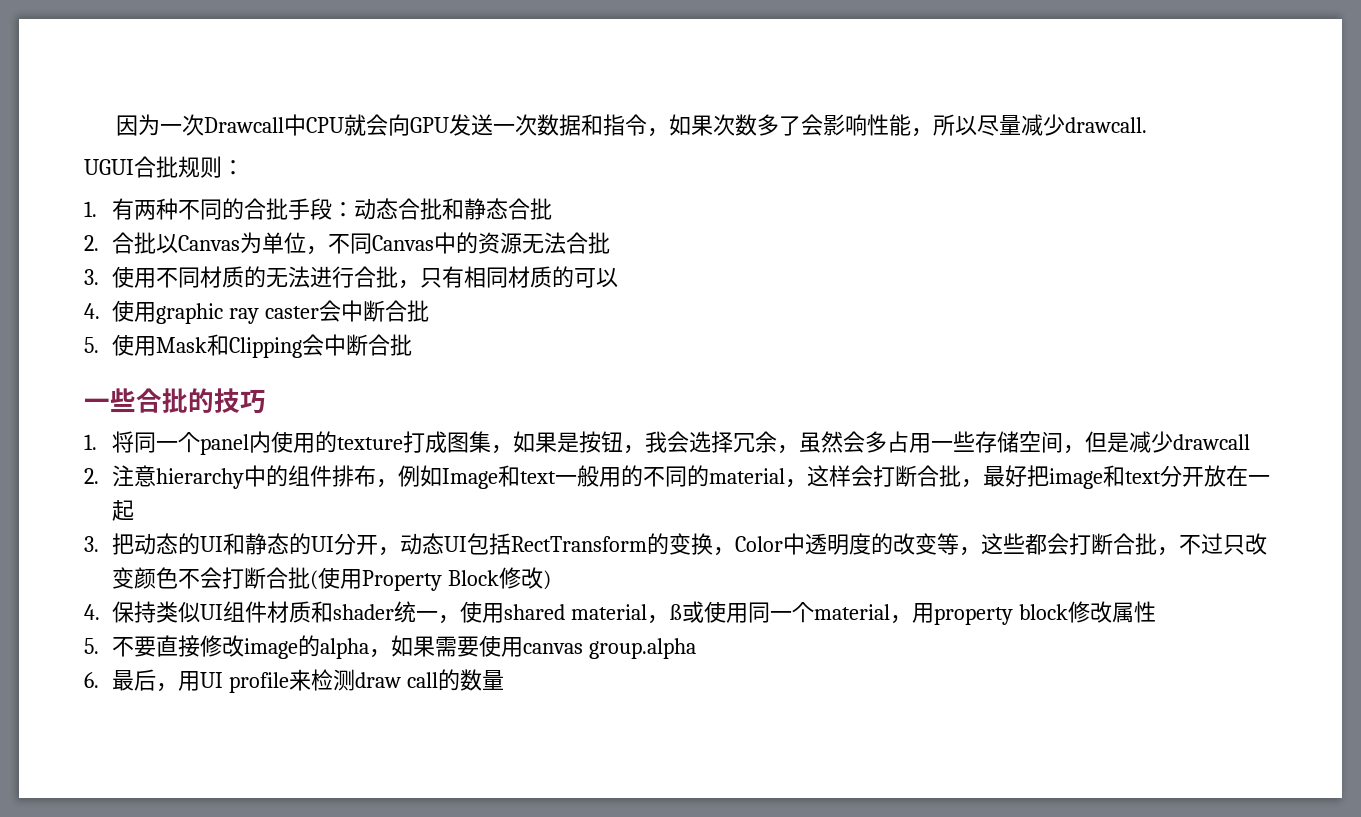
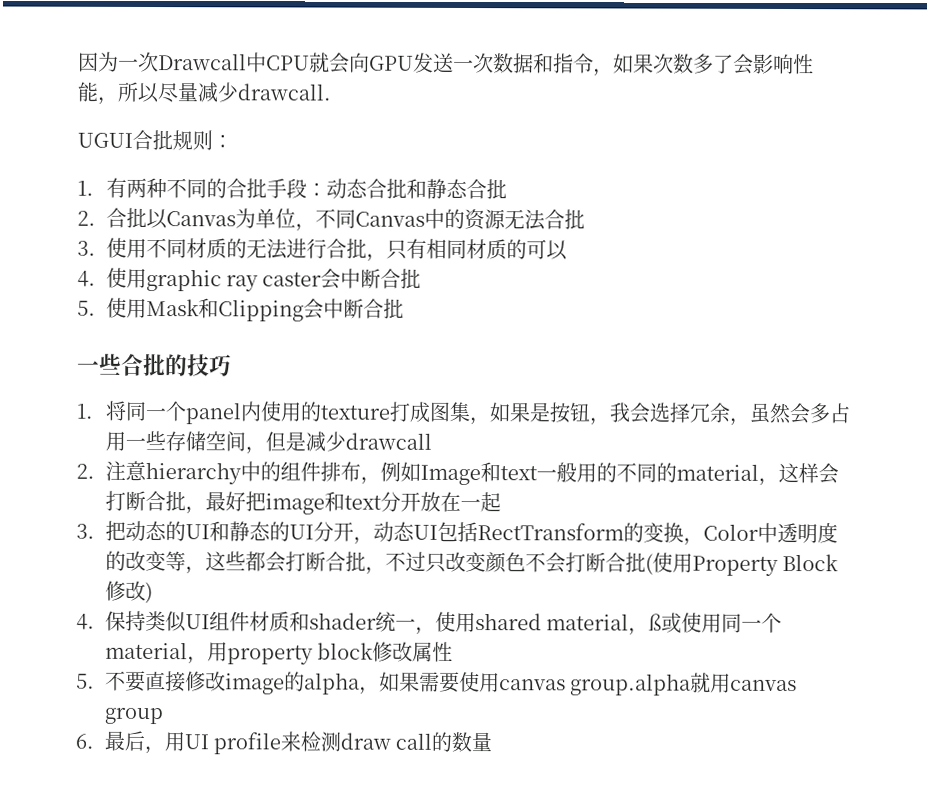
- 5.不要直接修改image的alpha，如果需要使用canvas group.alpha
+ 5.不要直接修改image的alpha，如果需要使用canvas group.alpha就用canvas group

